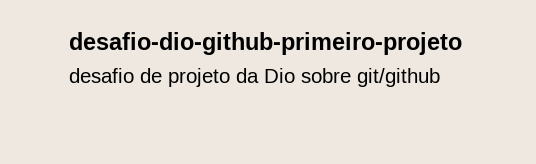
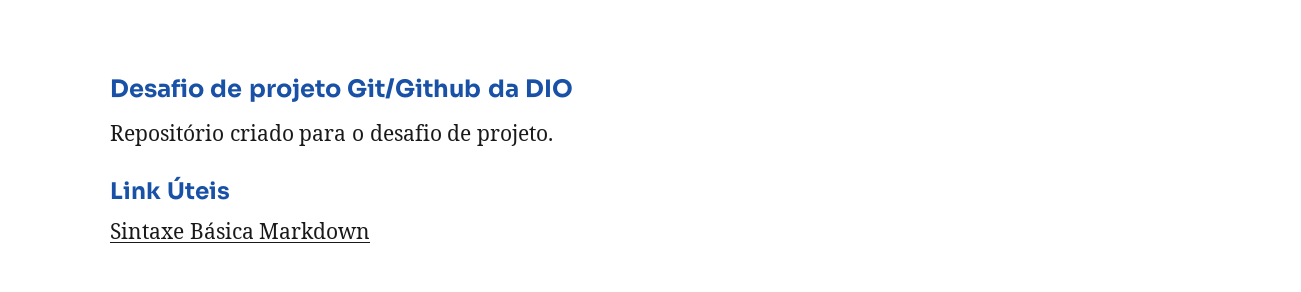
- desafio-dio-github-primeiro-projeto
- desafio de projeto da Dio sobre git/github
+ Desafio de projeto Git/Github da DIO
+ Repositório criado para o desafio de projeto.
+ Link Úteis
+ Sintaxe Básica Markdown

